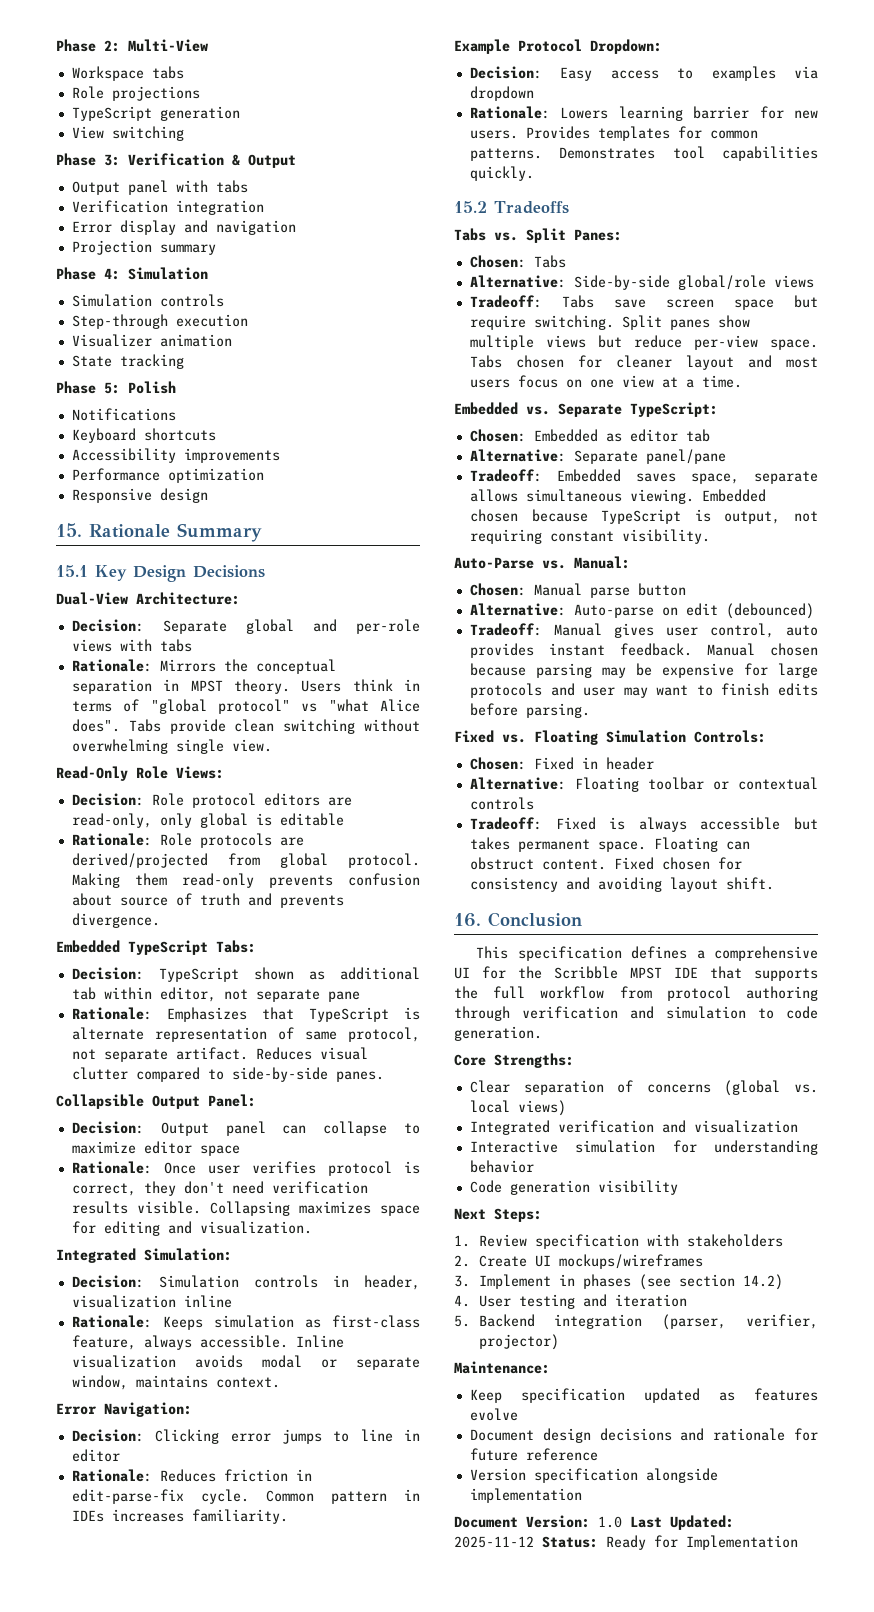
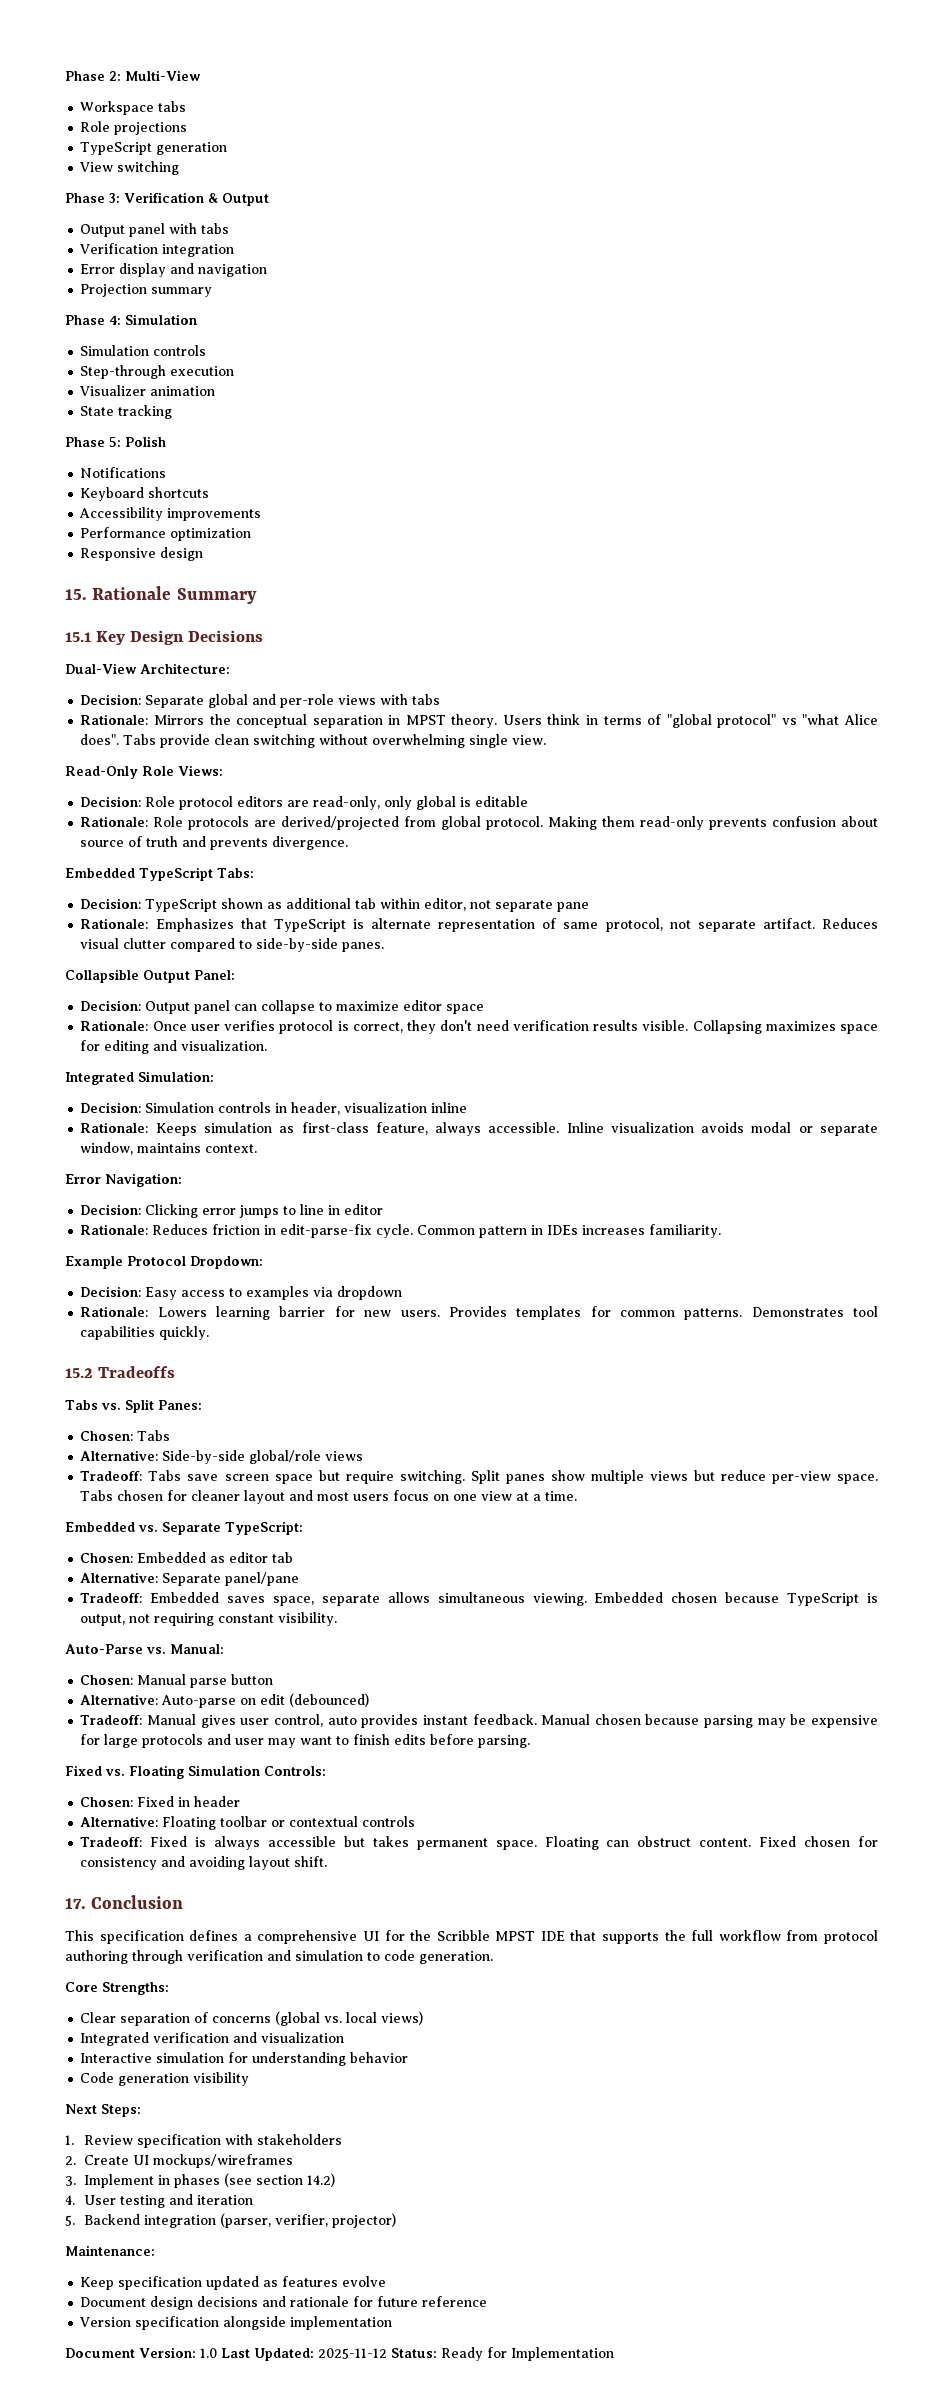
- 16. Conclusion
+ 17. Conclusion

